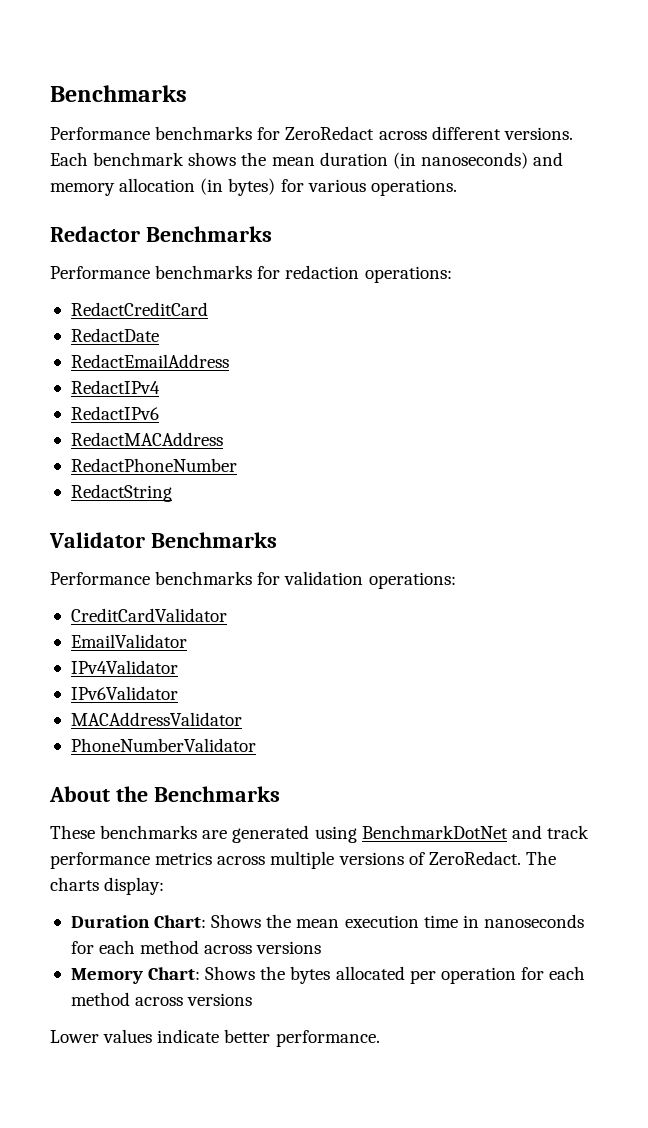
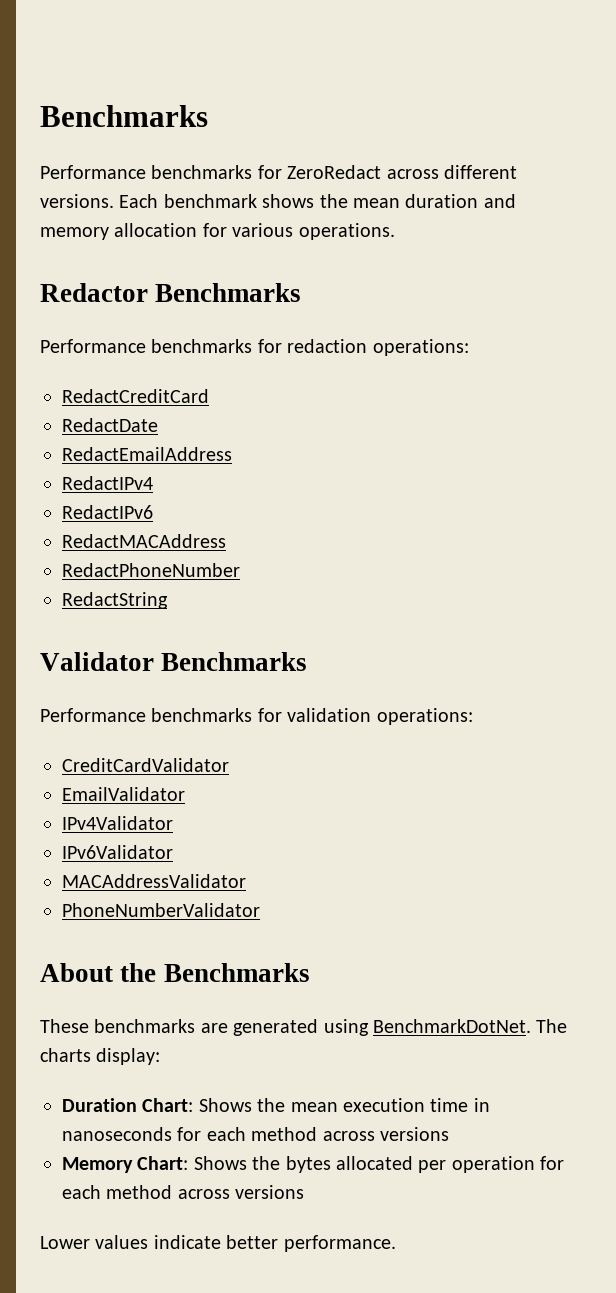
- Each benchmark shows the mean duration (in nanoseconds) and memory allocation (in bytes) for various operations.
+ Each benchmark shows the mean duration and memory allocation for various operations.
- These benchmarks are generated using BenchmarkDotNet and track performance metrics across multiple versions of ZeroRedact.
+ These benchmarks are generated using BenchmarkDotNet.

